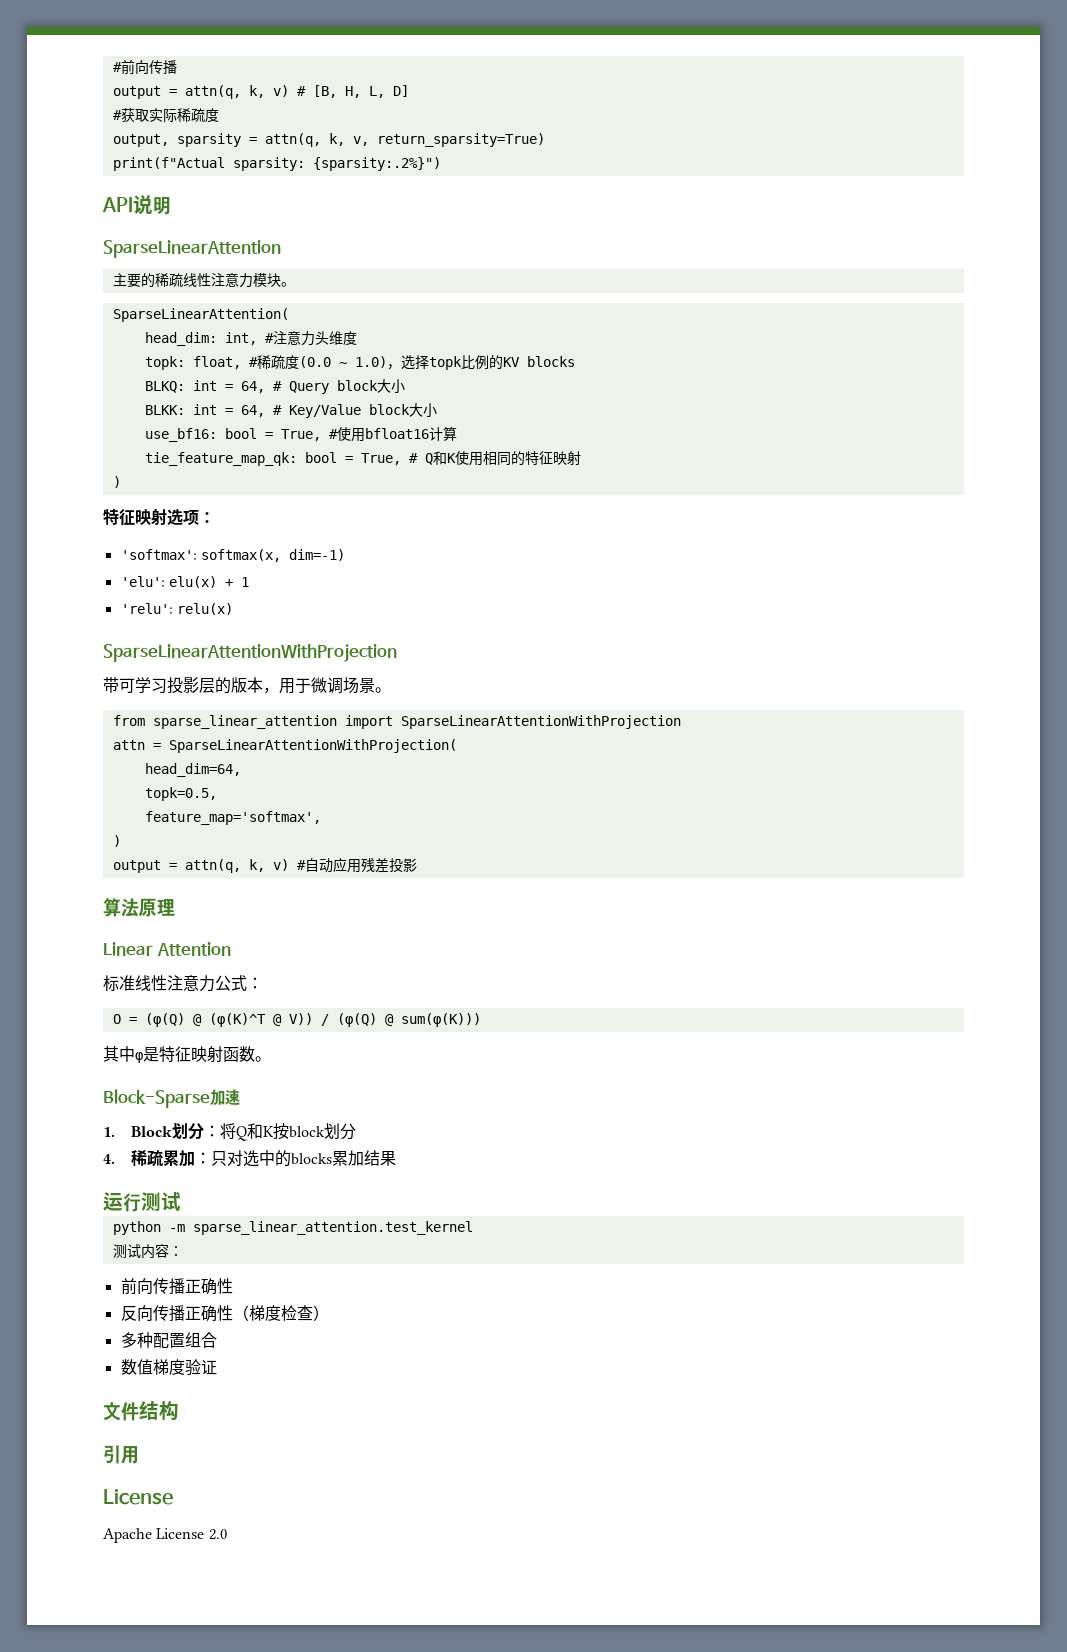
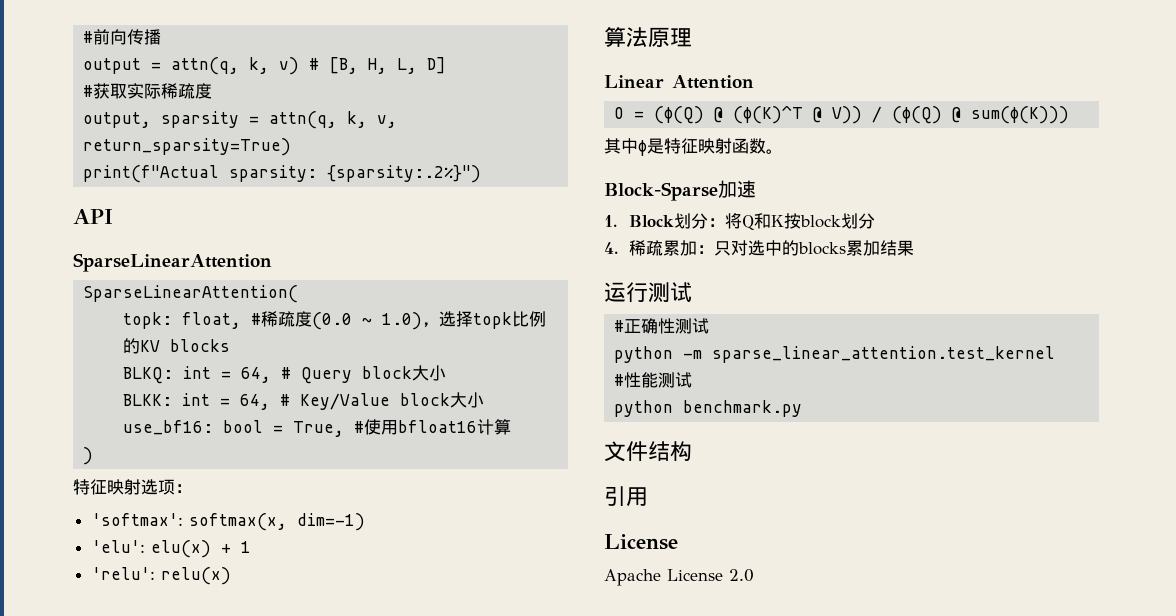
- API说明
+ API
- 主要的稀疏线性注意力模块。
  SparseLinearAttention(
- head_dim: int, #注意力头维度
- tie_feature_map_qk: bool = True, # Q和K使用相同的特征映射
  'relu': relu(x)
- SparseLinearAttentionWithProjection
- 带可学习投影层的版本，用于微调场景。
- from sparse_linear_attention import SparseLinearAttentionWithProjection
- attn = SparseLinearAttentionWithProjection(
- head_dim=64,
- topk=0.5,
- feature_map='softmax',
- )
- output = attn(q, k, v) #自动应用残差投影
- 标准线性注意力公式：
+ #正确性测试
- 测试内容：
- 前向传播正确性
- 反向传播正确性（梯度检查）
- 多种配置组合
- 数值梯度验证
+ #性能测试
+ python benchmark.py

